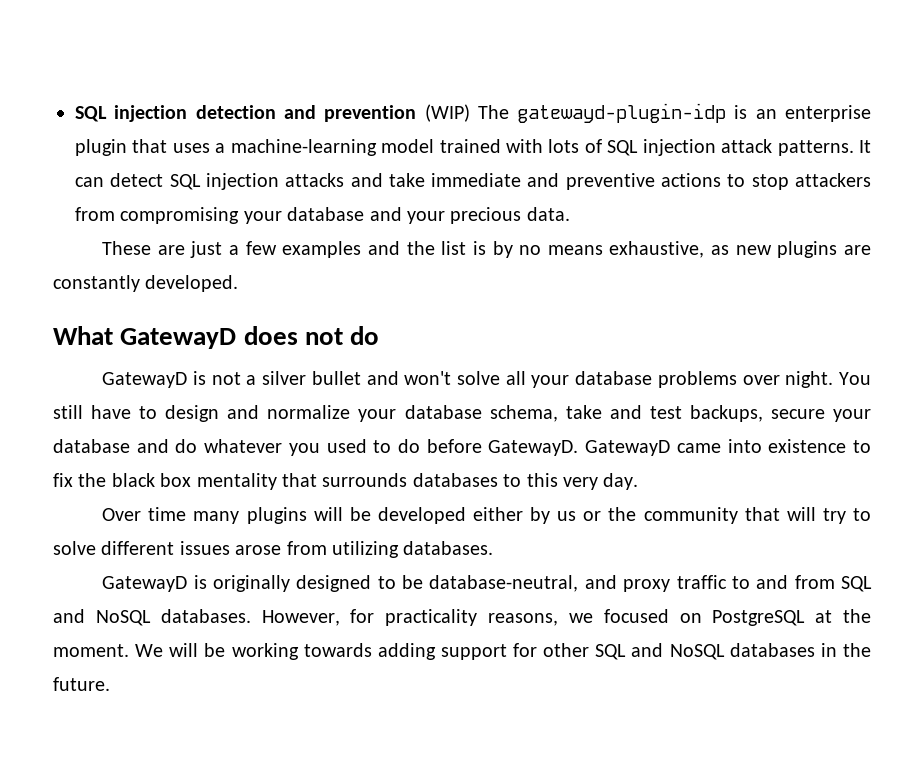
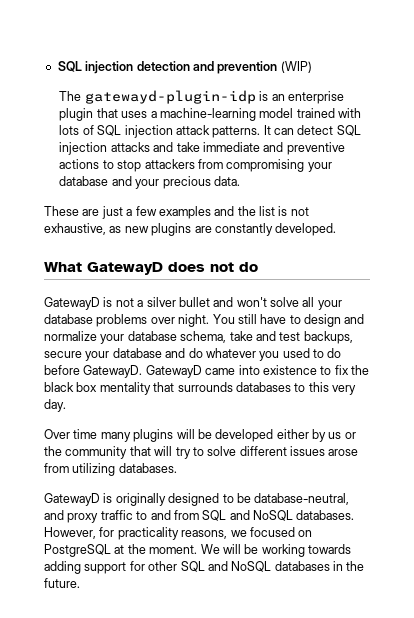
- SQL injection detection and prevention (WIP) The gatewayd-plugin-idp is an enterprise plugin that uses a machine-learning model trained with lots of SQL injection attack patterns.
+ SQL injection detection and prevention (WIP)
+ The gatewayd-plugin-idp is an enterprise plugin that uses a machine-learning model trained with lots of SQL injection attack patterns.
- These are just a few examples and the list is by no means exhaustive, as new plugins are constantly developed.
+ These are just a few examples and the list is not exhaustive, as new plugins are constantly developed.

